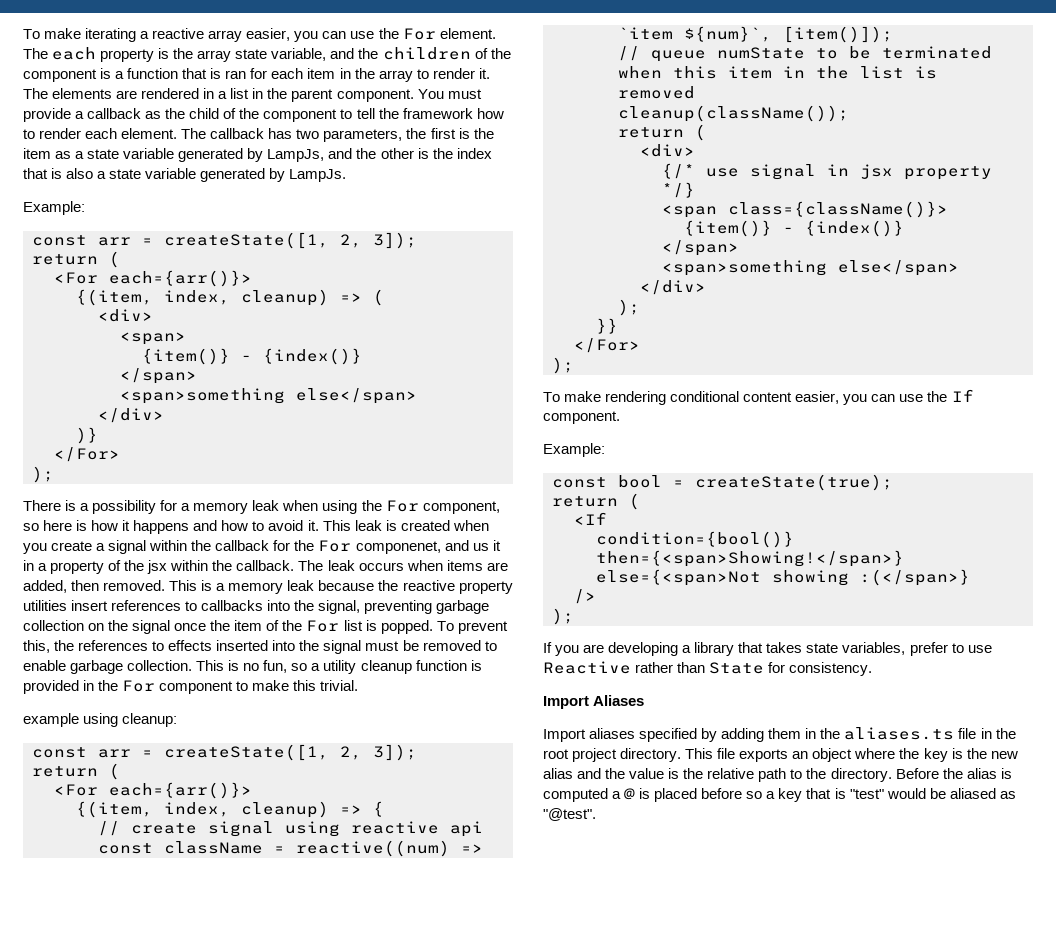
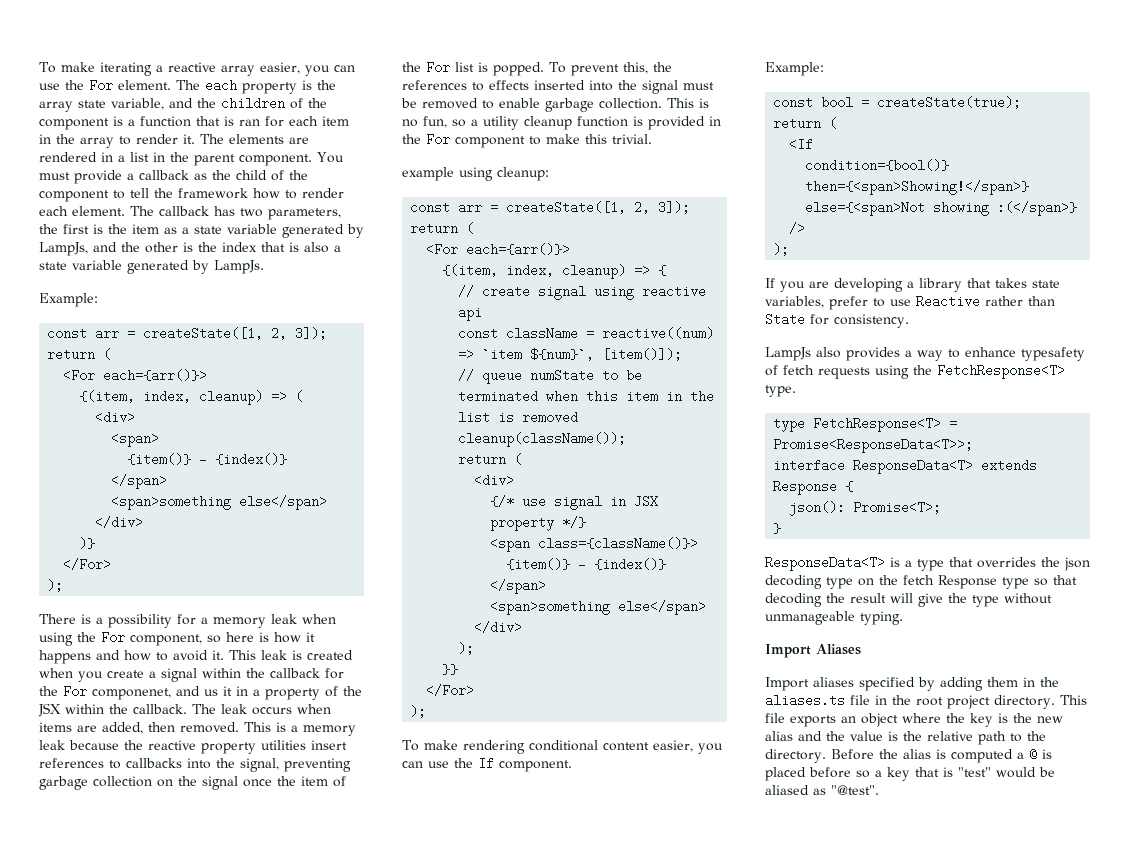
- This leak is created when you create a signal within the callback for the For componenet, and us it in a property of the jsx within the callback.
+ This leak is created when you create a signal within the callback for the For componenet, and us it in a property of the JSX within the callback.
- {/* use signal in jsx property */}
+ {/* use signal in JSX property */}
+ LampJs also provides a way to enhance typesafety of fetch requests using the FetchResponse<T> type.
+ type FetchResponse<T> = Promise<ResponseData<T>>;
+ interface ResponseData<T> extends Response {
+ json(): Promise<T>;
+ }
+ ResponseData<T> is a type that overrides the json decoding type on the fetch Response type so that decoding the result will give the type without unmanageable typing.

